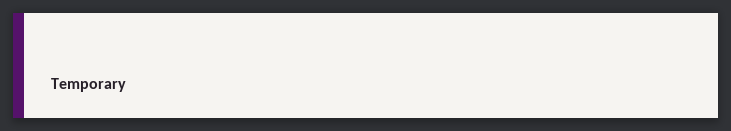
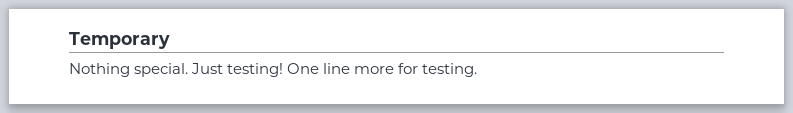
+ Nothing special. Just testing! One line more for testing.

